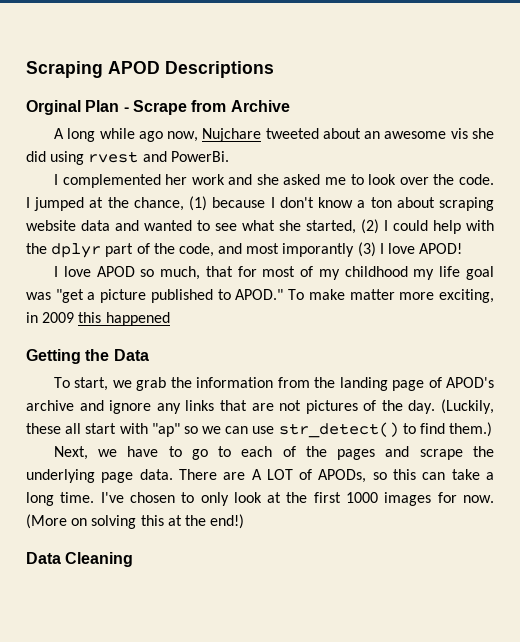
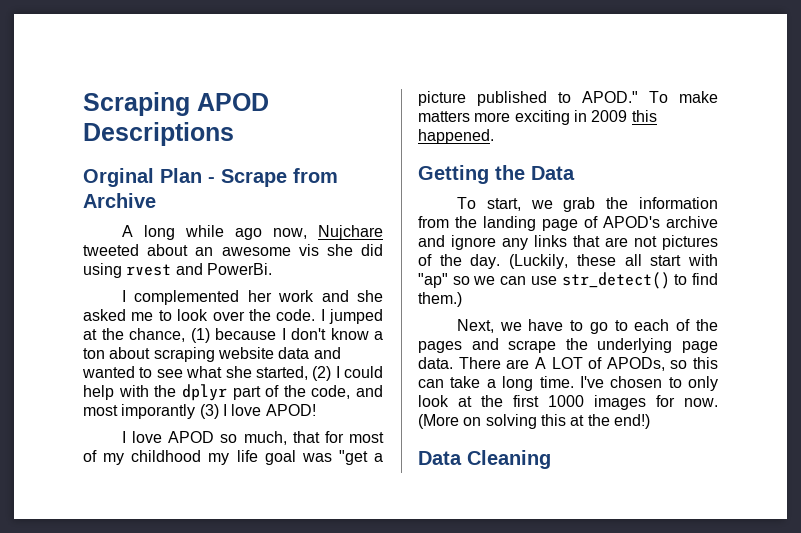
- To make matter more exciting, in 2009 this happened
+ To make matters more exciting in 2009 this happened.

